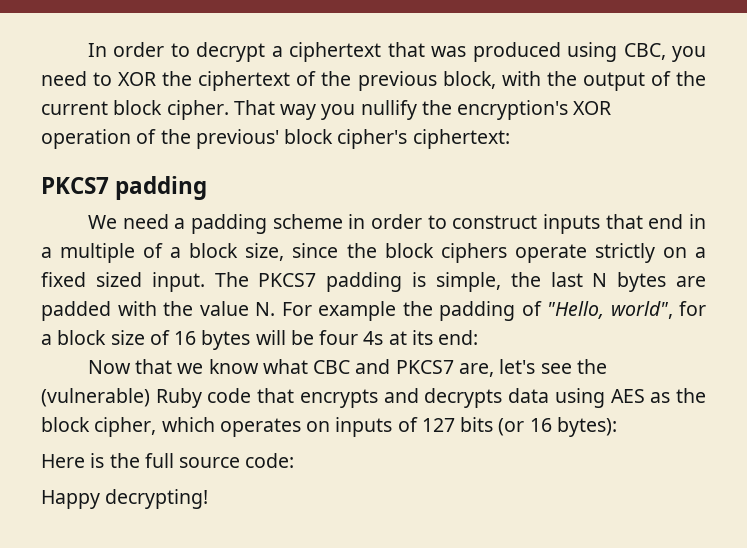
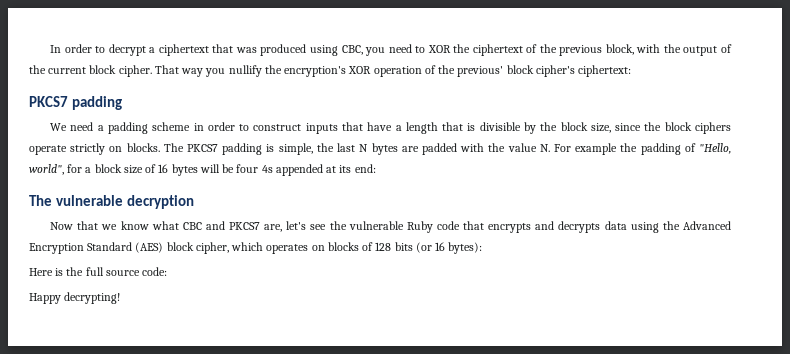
- We need a padding scheme in order to construct inputs that end in a multiple of a block size, since the block ciphers operate strictly on a fixed sized input.
+ We need a padding scheme in order to construct inputs that have a length that is divisible by the block size, since the block ciphers operate strictly on blocks.
- The PKCS7 padding is simple, the last N bytes are padded with the value N. For example the padding of "Hello, world", for a block size of 16 bytes will be four 4s at its end:
+ The PKCS7 padding is simple, the last N bytes are padded with the value N. For example the padding of "Hello, world", for a block size of 16 bytes will be four 4s appended at its end:
+ The vulnerable decryption
- Now that we know what CBC and PKCS7 are, let's see the (vulnerable) Ruby code that encrypts and decrypts data using AES as the block cipher, which operates on inputs of 127 bits (or 16 bytes):
+ Now that we know what CBC and PKCS7 are, let's see the vulnerable Ruby code that encrypts and decrypts data using the Advanced Encryption Standard (AES) block cipher, which operates on blocks of 128 bits (or 16 bytes):

